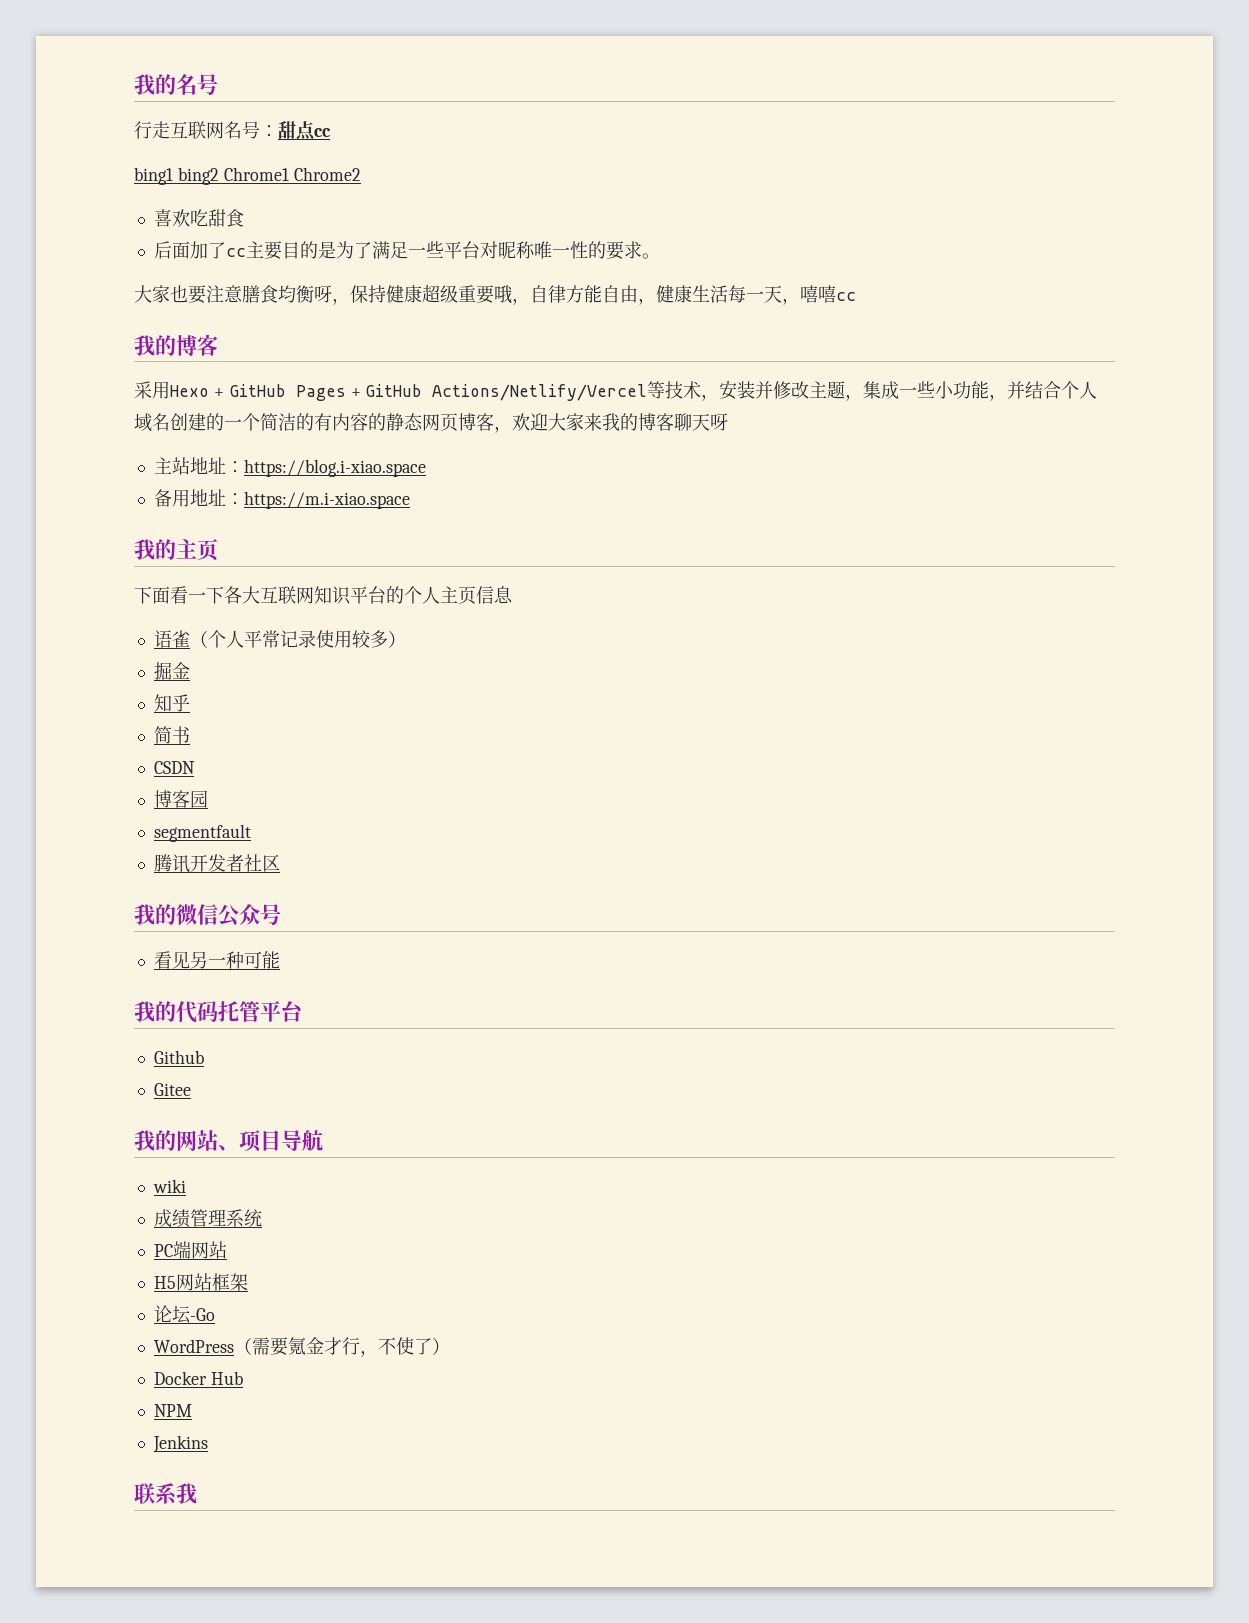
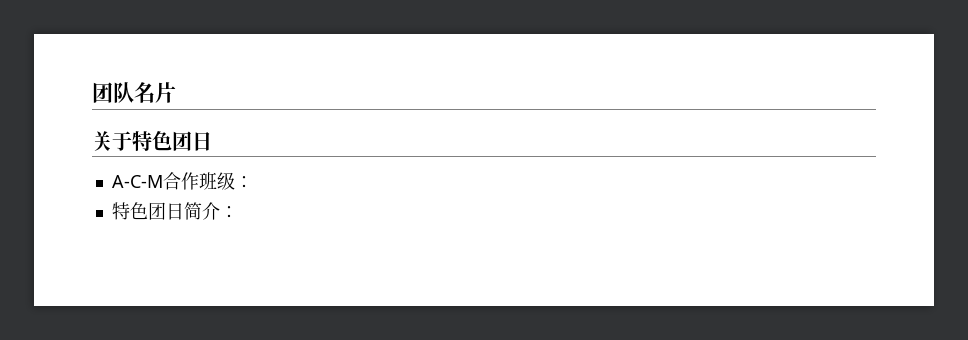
- 我的名号
- 行走互联网名号：甜点cc
- bing1 bing2 Chrome1 Chrome2
- 喜欢吃甜食
- 后面加了cc主要目的是为了满足一些平台对昵称唯一性的要求。
- 大家也要注意膳食均衡呀，保持健康超级重要哦，自律方能自由，健康生活每一天，嘻嘻cc
- 我的博客
- 采用Hexo + GitHub Pages + GitHub Actions/Netlify/Vercel等技术，安装并修改主题，集成一些小功能，并结合个人域名创建的一个简洁的有内容的静态网页博客，欢迎大家来我的博客聊天呀
- 主站地址：https://blog.i-xiao.space
- 备用地址：https://m.i-xiao.space
- 我的主页
- 下面看一下各大互联网知识平台的个人主页信息
- 语雀（个人平常记录使用较多）
- 掘金
- 知乎
- 简书
- CSDN
- 博客园
- segmentfault
- 腾讯开发者社区
- 我的微信公众号
- 看见另一种可能
- 我的代码托管平台
- Github
- Gitee
- 我的网站、项目导航
- wiki
- 成绩管理系统
- PC端网站
- H5网站框架
- 论坛-Go
- WordPress（需要氪金才行，不使了）
- Docker Hub
- NPM
- Jenkins
- 联系我
+ 团队名片
+ 关于特色团日
+ A-C-M合作班级：
+ 特色团日简介：

